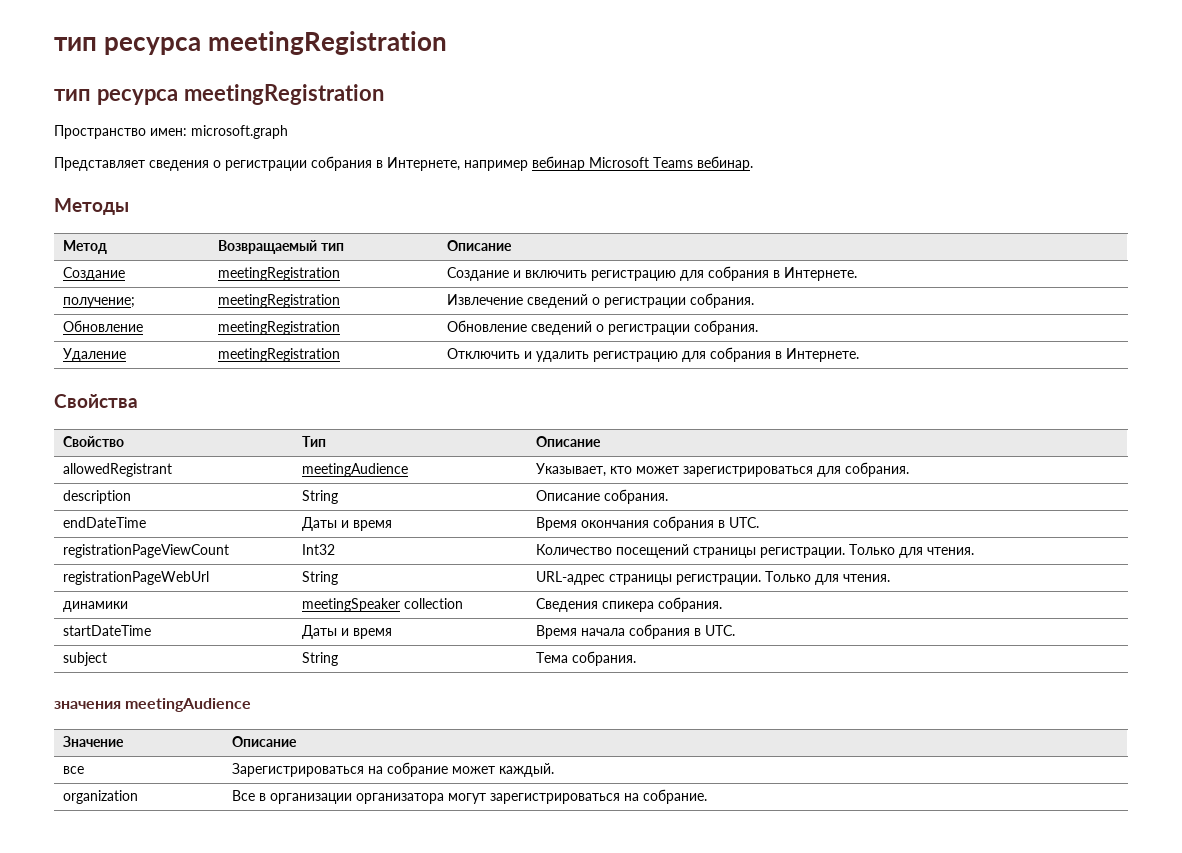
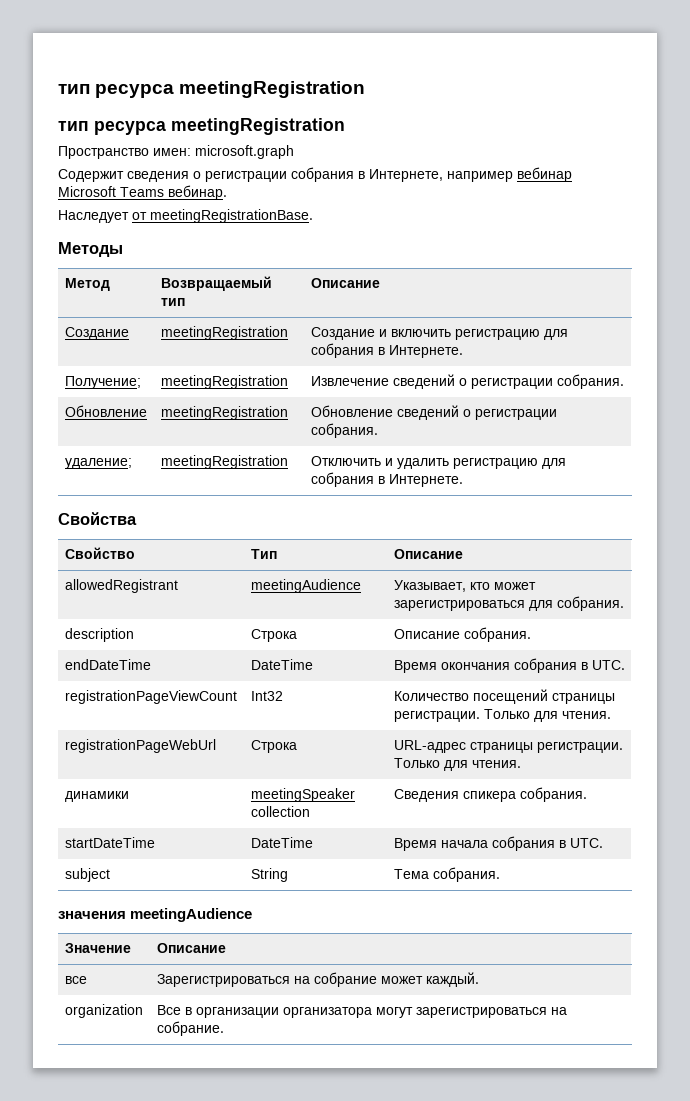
- Представляет сведения о регистрации собрания в Интернете, например вебинар Microsoft Teams вебинар.
+ Содержит сведения о регистрации собрания в Интернете, например вебинар Microsoft Teams вебинар.
+ Наследует от meetingRegistrationBase.
- получение; | meetingRegistration | Извлечение сведений о регистрации собрания.
+ Получение; | meetingRegistration | Извлечение сведений о регистрации собрания.
- Удаление | meetingRegistration | Отключить и удалить регистрацию для собрания в Интернете.
+ удаление; | meetingRegistration | Отключить и удалить регистрацию для собрания в Интернете.
- description | String | Описание собрания.
+ description | Строка | Описание собрания.
- endDateTime | Даты и время | Время окончания собрания в UTC.
+ endDateTime | DateTime | Время окончания собрания в UTC.
- registrationPageWebUrl | String | URL-адрес страницы регистрации. Только для чтения.
+ registrationPageWebUrl | Строка | URL-адрес страницы регистрации. Только для чтения.
- startDateTime | Даты и время | Время начала собрания в UTC.
+ startDateTime | DateTime | Время начала собрания в UTC.

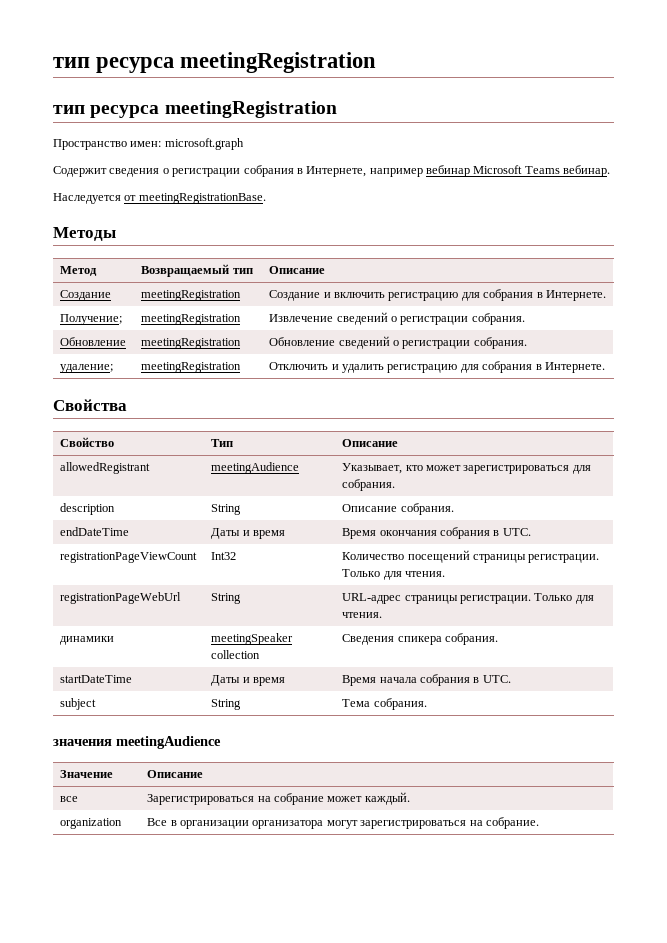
- Наследует от meetingRegistrationBase.
+ Наследуется от meetingRegistrationBase.
- description | Строка | Описание собрания.
+ description | String | Описание собрания.
- endDateTime | DateTime | Время окончания собрания в UTC.
+ endDateTime | Даты и время | Время окончания собрания в UTC.
- registrationPageWebUrl | Строка | URL-адрес страницы регистрации. Только для чтения.
+ registrationPageWebUrl | String | URL-адрес страницы регистрации. Только для чтения.
- startDateTime | DateTime | Время начала собрания в UTC.
+ startDateTime | Даты и время | Время начала собрания в UTC.

